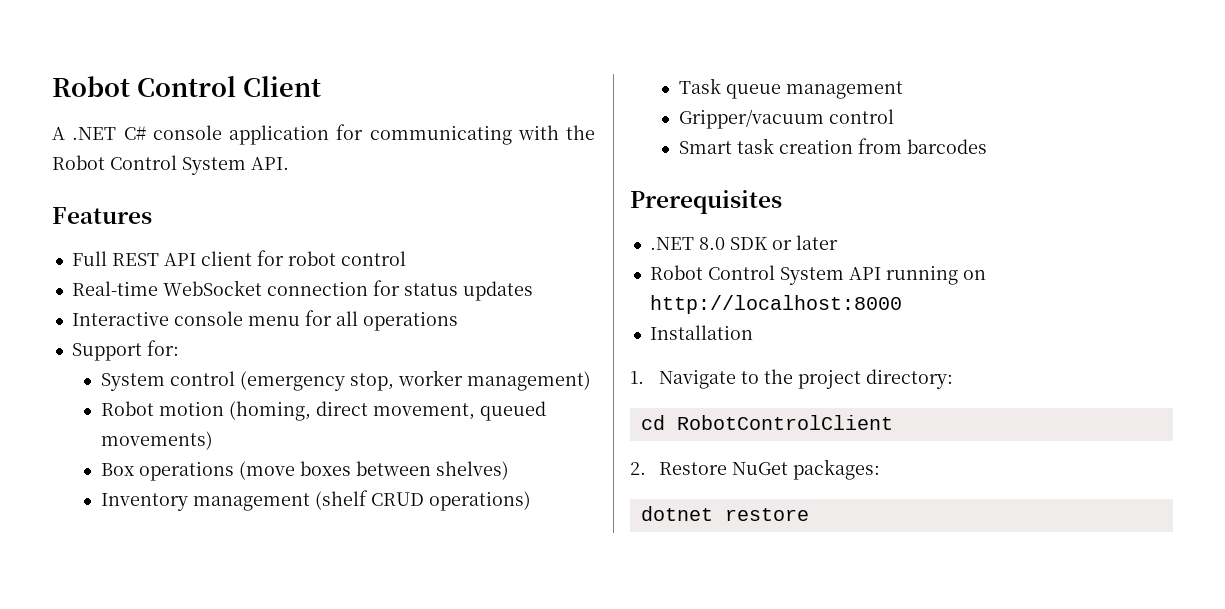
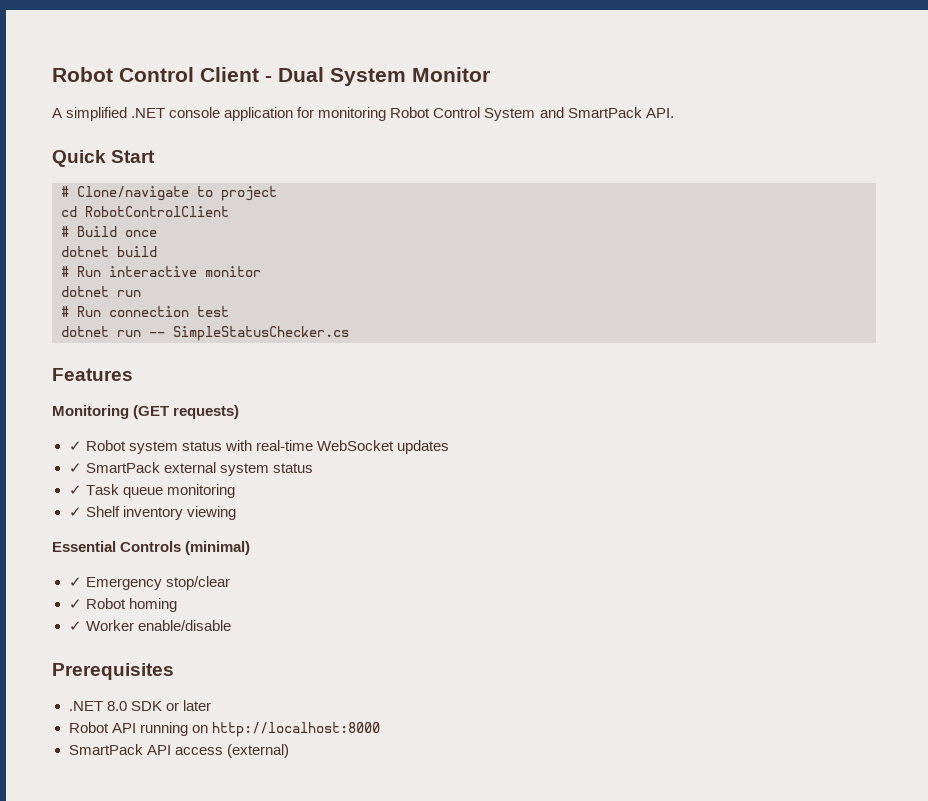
- Robot Control Client
+ Robot Control Client - Dual System Monitor
- A .NET C# console application for communicating with the Robot Control System API.
+ A simplified .NET console application for monitoring Robot Control System and SmartPack API.
+ Quick Start
+ # Clone/navigate to project
+ cd RobotControlClient
+ # Build once
+ dotnet build
+ # Run interactive monitor
+ dotnet run
+ # Run connection test
+ dotnet run -- SimpleStatusChecker.cs
  Features
- Full REST API client for robot control
- Real-time WebSocket connection for status updates
- Interactive console menu for all operations
- Support for:
- System control (emergency stop, worker management)
- Robot motion (homing, direct movement, queued movements)
- Box operations (move boxes between shelves)
- Inventory management (shelf CRUD operations)
- Task queue management
- Gripper/vacuum control
- Smart task creation from barcodes
+ Monitoring (GET requests)
+ ✓ Robot system status with real-time WebSocket updates
+ ✓ SmartPack external system status
+ ✓ Task queue monitoring
+ ✓ Shelf inventory viewing
+ Essential Controls (minimal)
+ ✓ Emergency stop/clear
+ ✓ Robot homing
+ ✓ Worker enable/disable
- Robot Control System API running on http://localhost:8000
+ Robot API running on http://localhost:8000
- Installation
- 1. Navigate to the project directory:
- cd RobotControlClient
- 2. Restore NuGet packages:
- dotnet restore
+ SmartPack API access (external)

